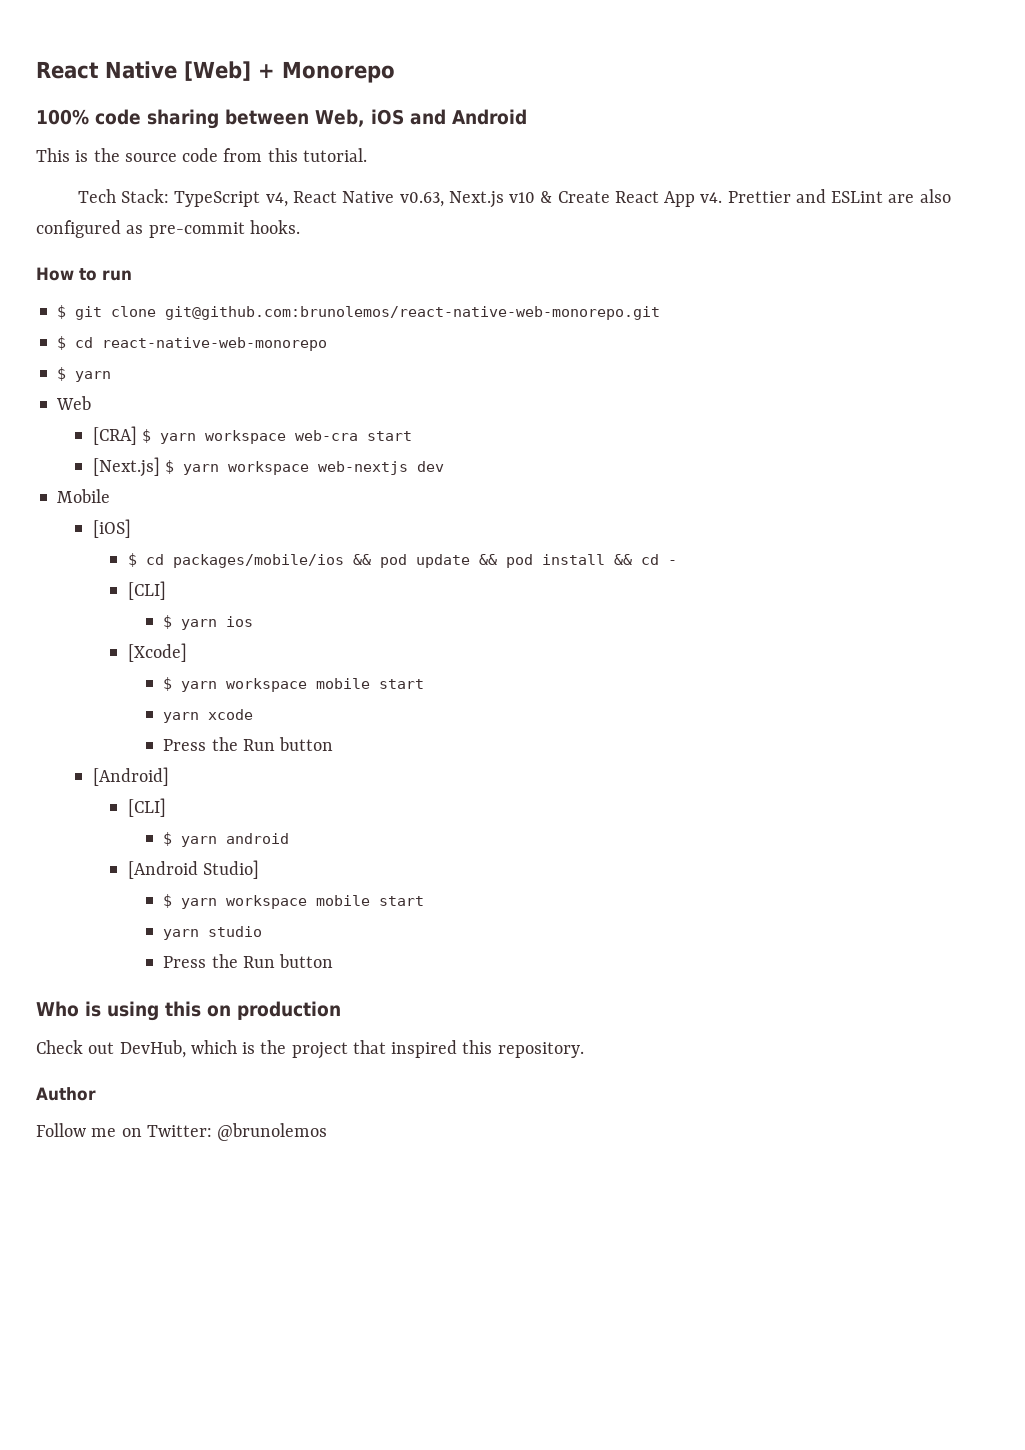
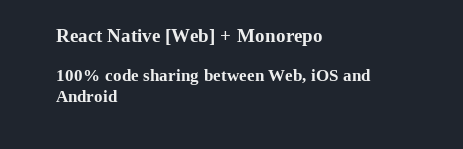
- This is the source code from this tutorial.
- Tech Stack: TypeScript v4, React Native v0.63, Next.js v10 & Create React App v4. Prettier and ESLint are also configured as pre-commit hooks.
- How to run
- $ git clone git@github.com:brunolemos/react-native-web-monorepo.git
- $ cd react-native-web-monorepo
- $ yarn
- Web
- [CRA] $ yarn workspace web-cra start
- [Next.js] $ yarn workspace web-nextjs dev
- Mobile
- [iOS]
- $ cd packages/mobile/ios && pod update && pod install && cd -
- [CLI]
- $ yarn ios
- [Xcode]
- $ yarn workspace mobile start
- yarn xcode
- Press the Run button
- [Android]
- [CLI]
- $ yarn android
- [Android Studio]
- $ yarn workspace mobile start
- yarn studio
- Press the Run button
- Who is using this on production
- Check out DevHub, which is the project that inspired this repository.
- Author
- Follow me on Twitter: @brunolemos

